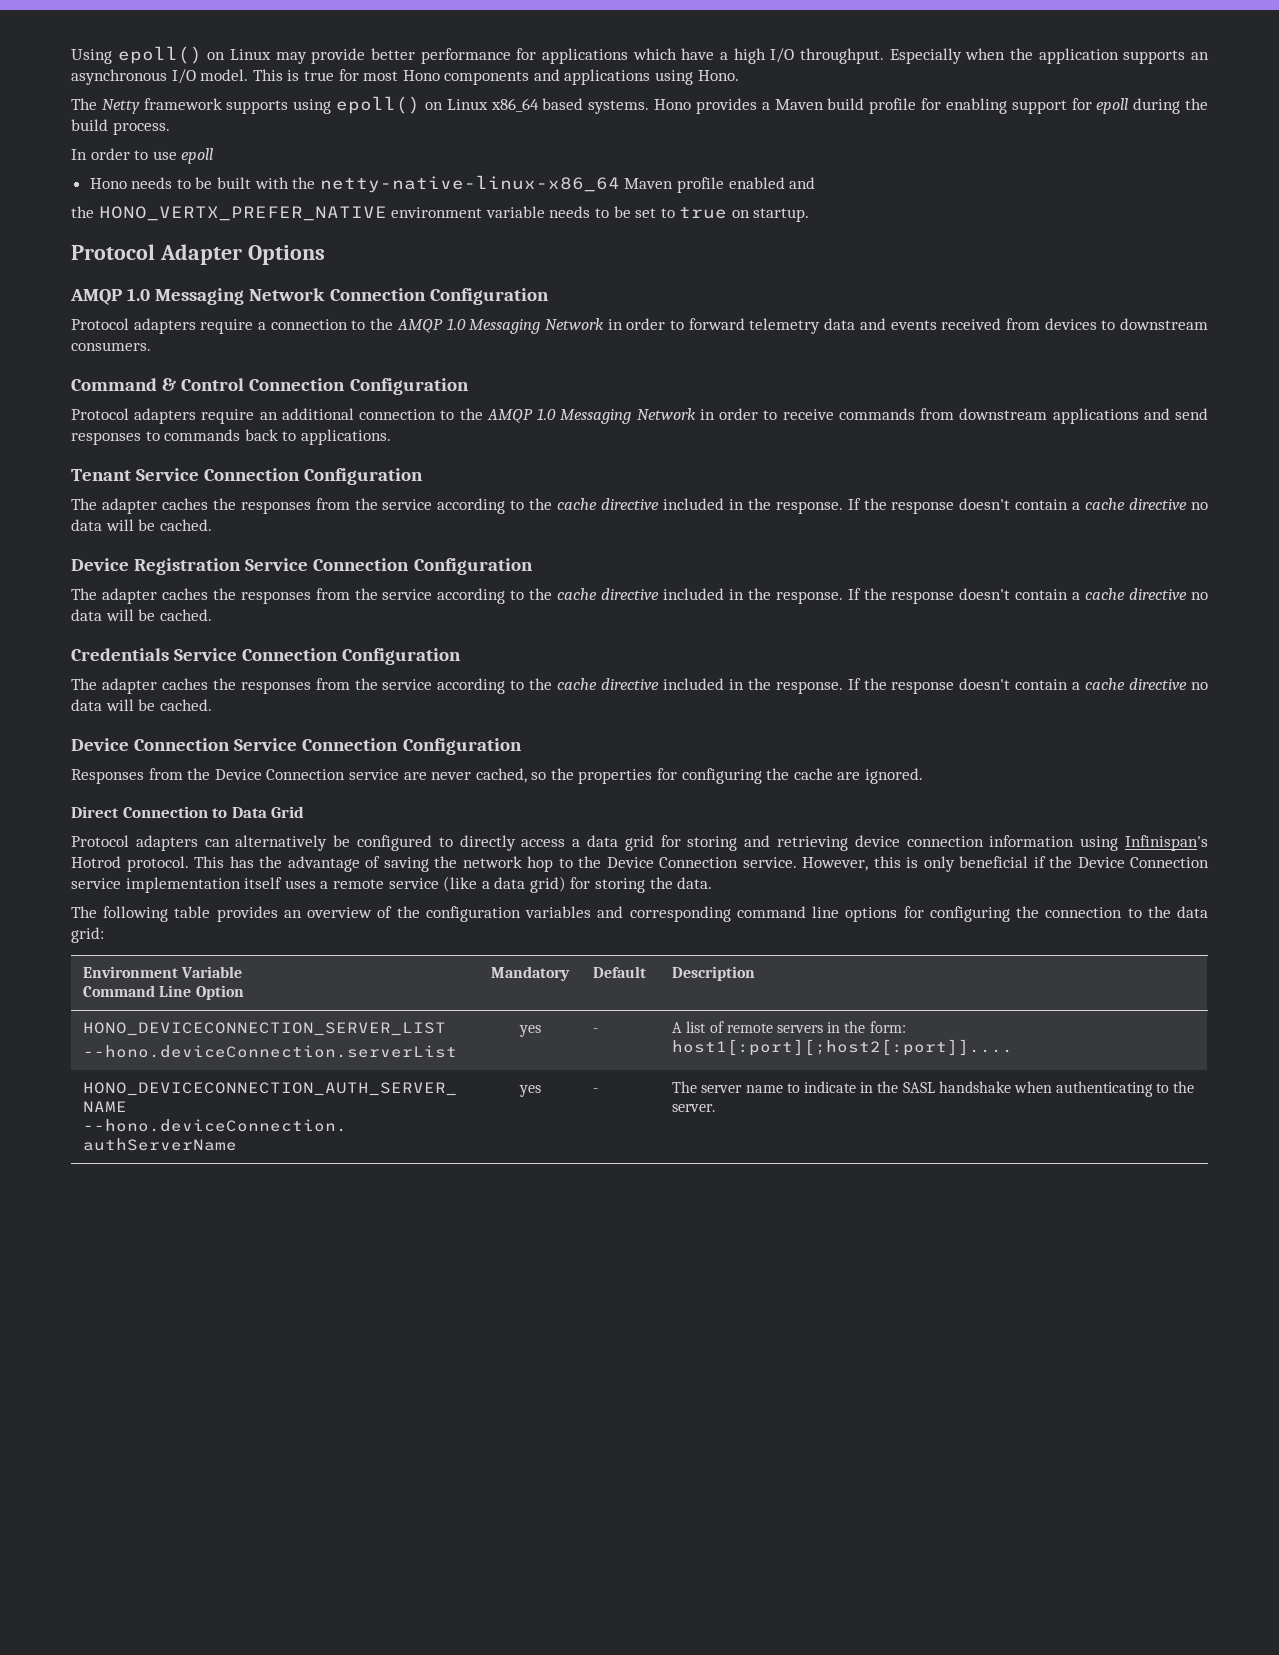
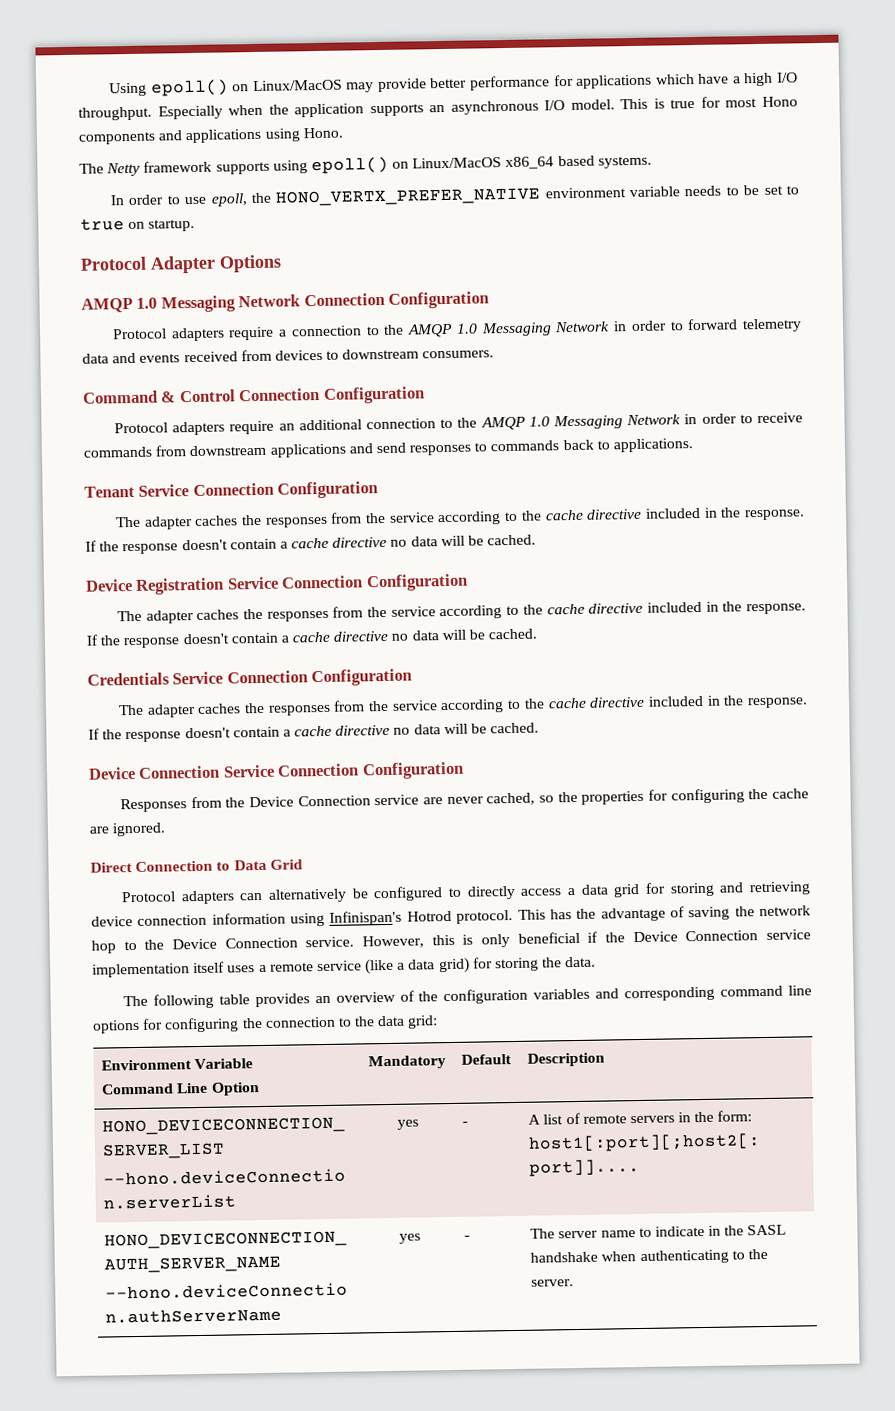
- Using epoll() on Linux may provide better performance for applications which have a high I/O throughput.
+ Using epoll() on Linux/MacOS may provide better performance for applications which have a high I/O throughput.
- The Netty framework supports using epoll() on Linux x86_64 based systems. Hono provides a Maven build profile for enabling support for epoll during the build process.
- In order to use epoll
- Hono needs to be built with the netty-native-linux-x86_64 Maven profile enabled and
- the HONO_VERTX_PREFER_NATIVE environment variable needs to be set to true on startup.
+ The Netty framework supports using epoll() on Linux/MacOS x86_64 based systems.
+ In order to use epoll, the HONO_VERTX_PREFER_NATIVE environment variable needs to be set to true on startup.

